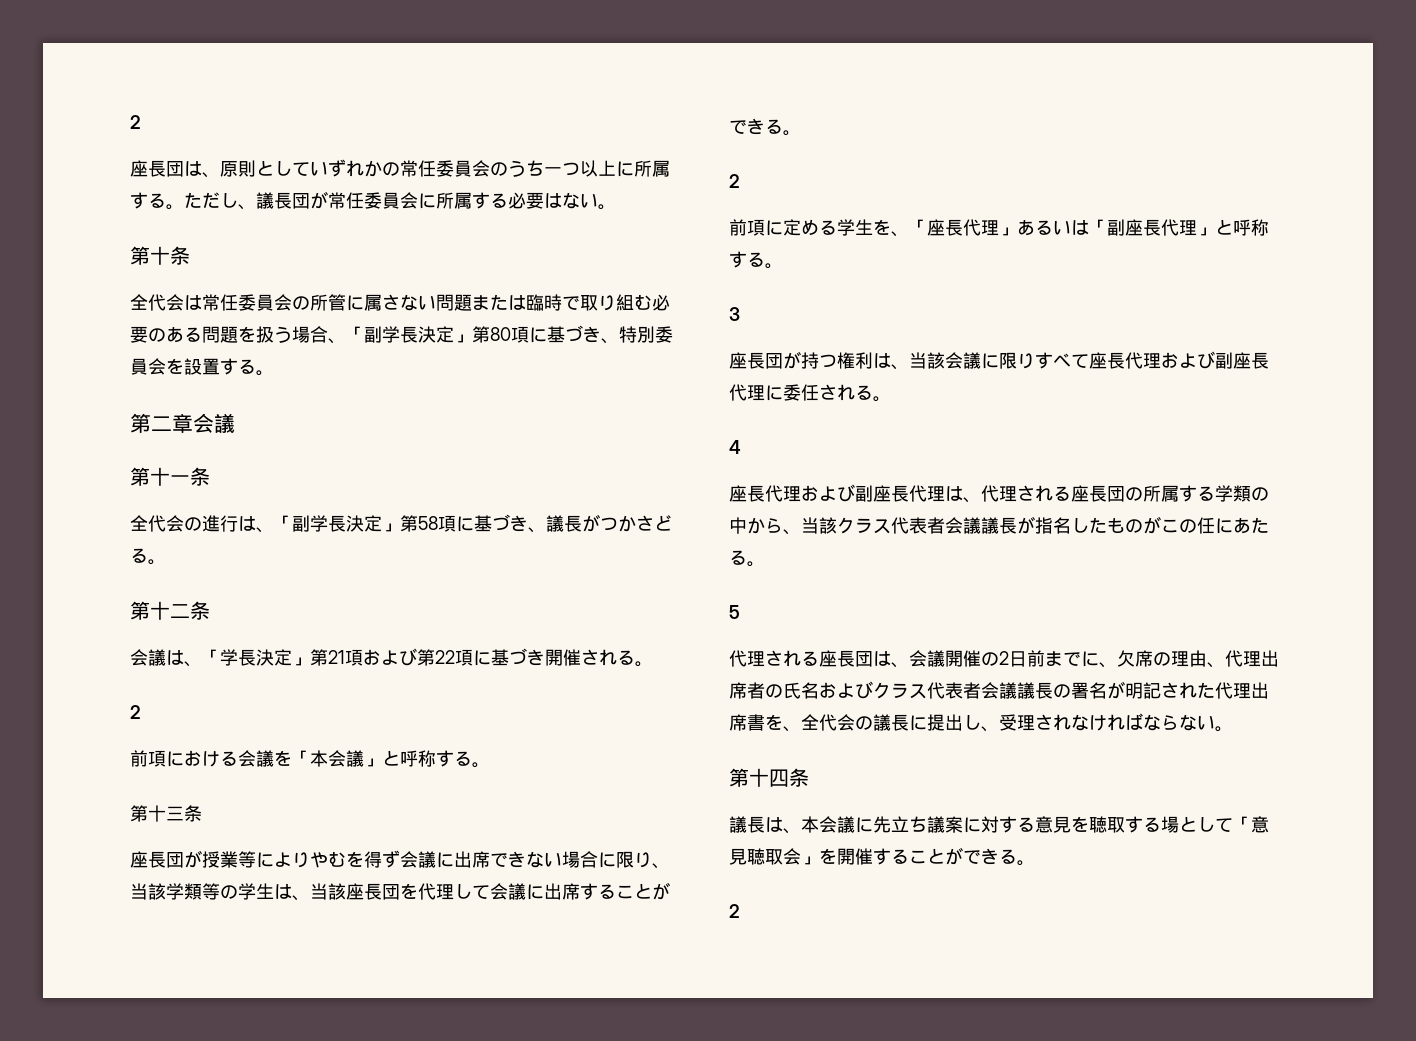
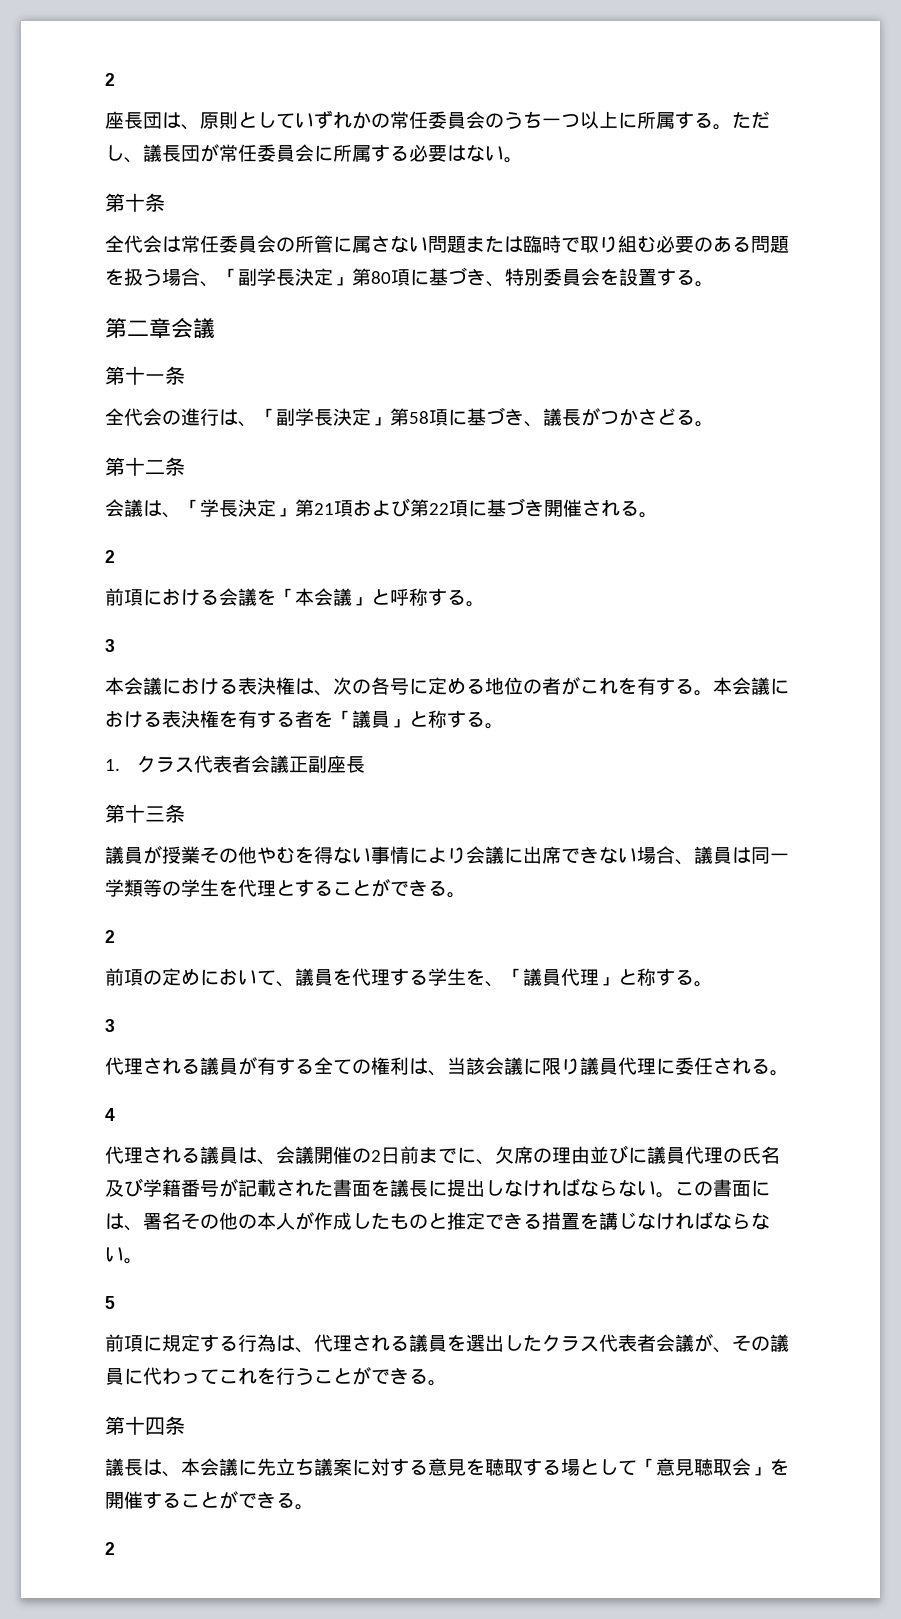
  前項における会議を「本会議」と呼称する。
+ 3
+ 本会議における表決権は、次の各号に定める地位の者がこれを有する。本会議における表決権を有する者を「議員」と称する。
+ 1.クラス代表者会議正副座長
  第十三条
- 座長団が授業等によりやむを得ず会議に出席できない場合に限り、当該学類等の学生は、当該座長団を代理して会議に出席することができる。
+ 議員が授業その他やむを得ない事情により会議に出席できない場合、議員は同一学類等の学生を代理とすることができる。
- 前項に定める学生を、「座長代理」あるいは「副座長代理」と呼称する。
+ 前項の定めにおいて、議員を代理する学生を、「議員代理」と称する。
  3
- 座長団が持つ権利は、当該会議に限りすべて座長代理および副座長代理に委任される。
+ 代理される議員が有する全ての権利は、当該会議に限り議員代理に委任される。
- 座長代理および副座長代理は、代理される座長団の所属する学類の中から、当該クラス代表者会議議長が指名したものがこの任にあたる。
+ 代理される議員は、会議開催の2日前までに、欠席の理由並びに議員代理の氏名及び学籍番号が記載された書面を議長に提出しなければならない。この書面には、署名その他の本人が作成したものと推定できる措置を講じなければならない。
  5
- 代理される座長団は、会議開催の2日前までに、欠席の理由、代理出席者の氏名およびクラス代表者会議議長の署名が明記された代理出席書を、全代会の議長に提出し、受理されなければならない。
+ 前項に規定する行為は、代理される議員を選出したクラス代表者会議が、その議員に代わってこれを行うことができる。

